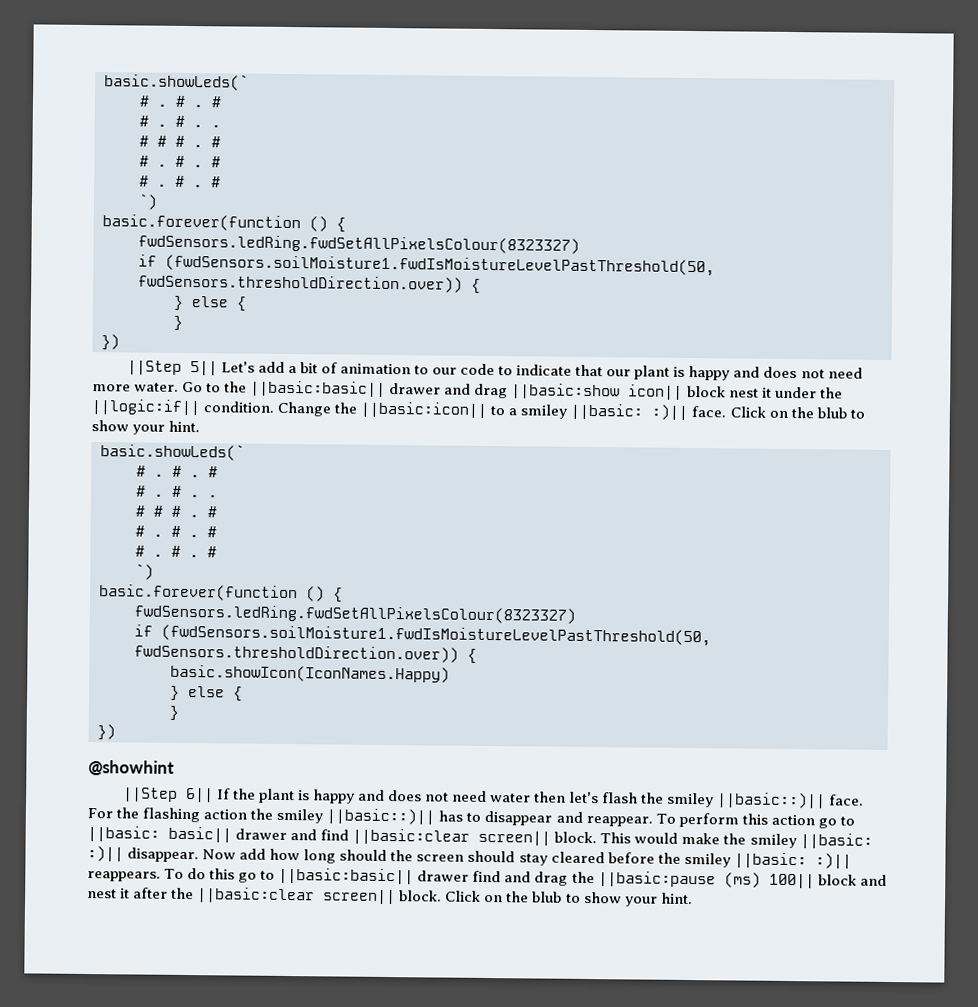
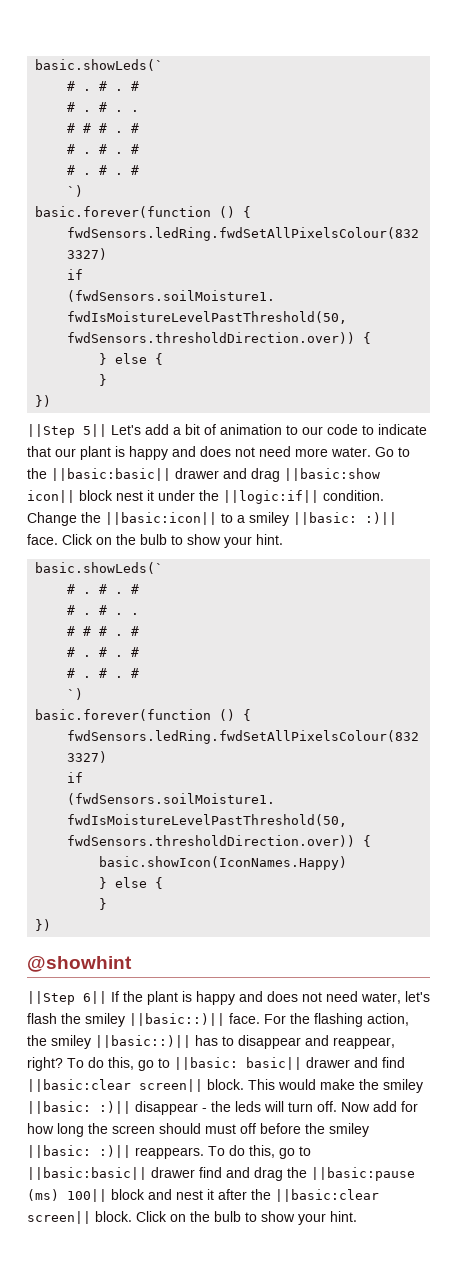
- Change the ||basic:icon|| to a smiley ||basic: :)|| face. Click on the blub to show your hint.
+ Change the ||basic:icon|| to a smiley ||basic: :)|| face. Click on the bulb to show your hint.
- ||Step 6|| If the plant is happy and does not need water then let's flash the smiley ||basic::)|| face.
+ ||Step 6|| If the plant is happy and does not need water, let's flash the smiley ||basic::)|| face.
- For the flashing action the smiley ||basic::)|| has to disappear and reappear. To perform this action go to ||basic: basic|| drawer and find ||basic:clear screen|| block.
+ For the flashing action, the smiley ||basic::)|| has to disappear and reappear, right? To do this, go to ||basic: basic|| drawer and find ||basic:clear screen|| block.
- This would make the smiley ||basic: :)|| disappear.
+ This would make the smiley ||basic: :)|| disappear - the leds will turn off.
- Now add how long should the screen should stay cleared before the smiley ||basic: :)|| reappears.
+ Now add for how long the screen should must off before the smiley ||basic: :)|| reappears.
- To do this go to ||basic:basic|| drawer find and drag the ||basic:pause (ms) 100|| block and nest it after the ||basic:clear screen|| block. Click on the blub to show your hint.
+ To do this, go to ||basic:basic|| drawer find and drag the ||basic:pause (ms) 100|| block and nest it after the ||basic:clear screen|| block. Click on the bulb to show your hint.

